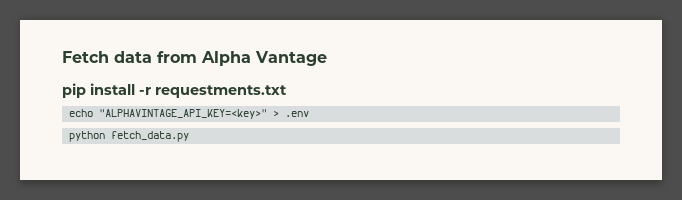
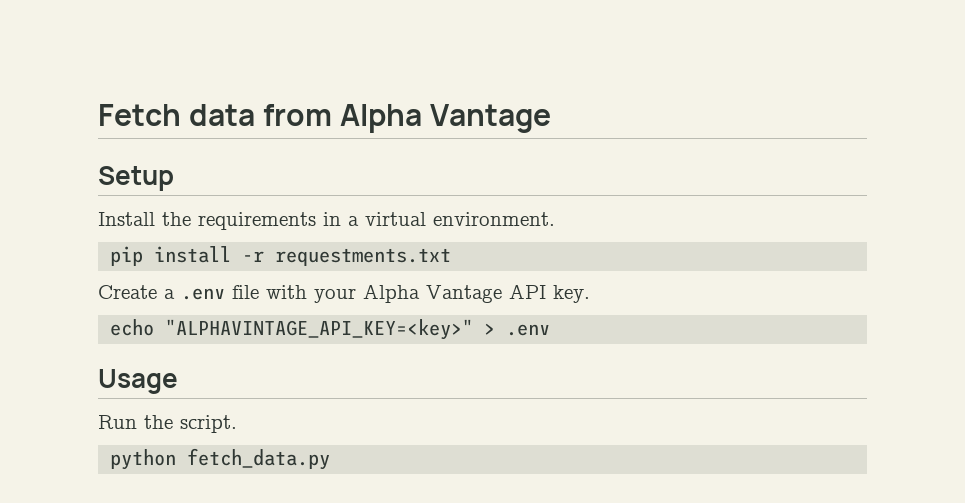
+ Setup
+ Install the requirements in a virtual environment.
  pip install -r requestments.txt
+ Create a .env file with your Alpha Vantage API key.
+ Usage
+ Run the script.

